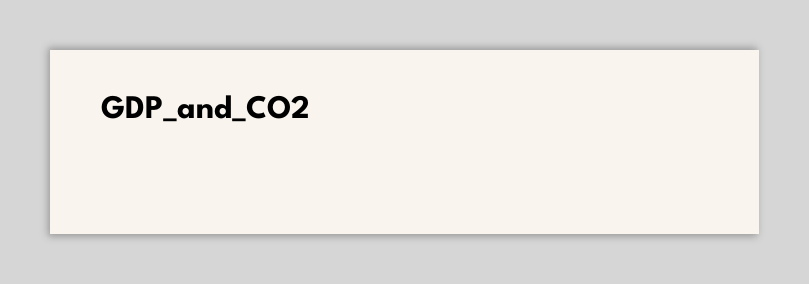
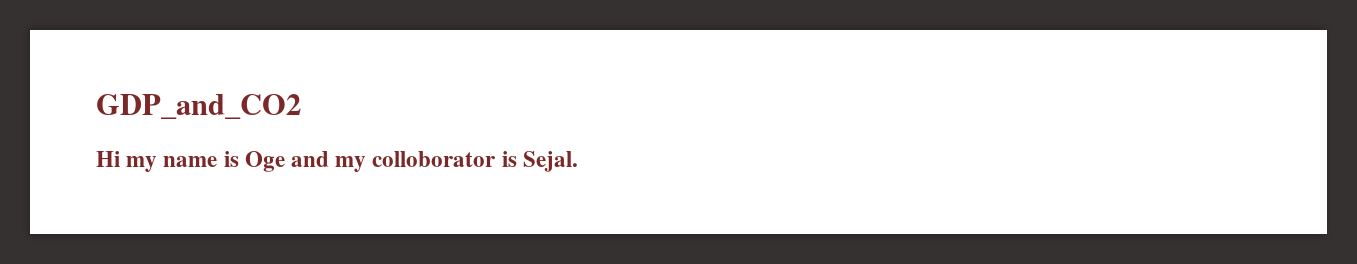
+ Hi my name is Oge and my colloborator is Sejal.

